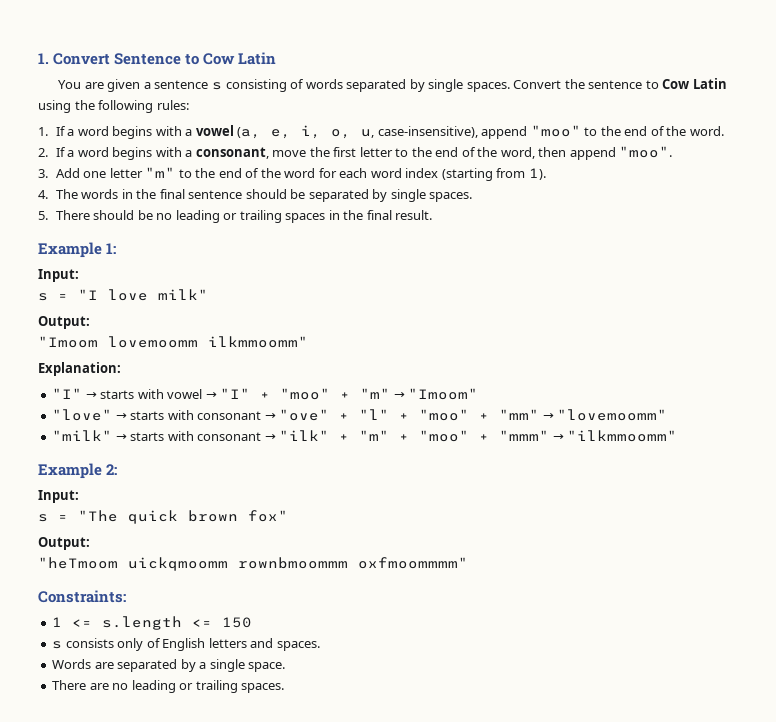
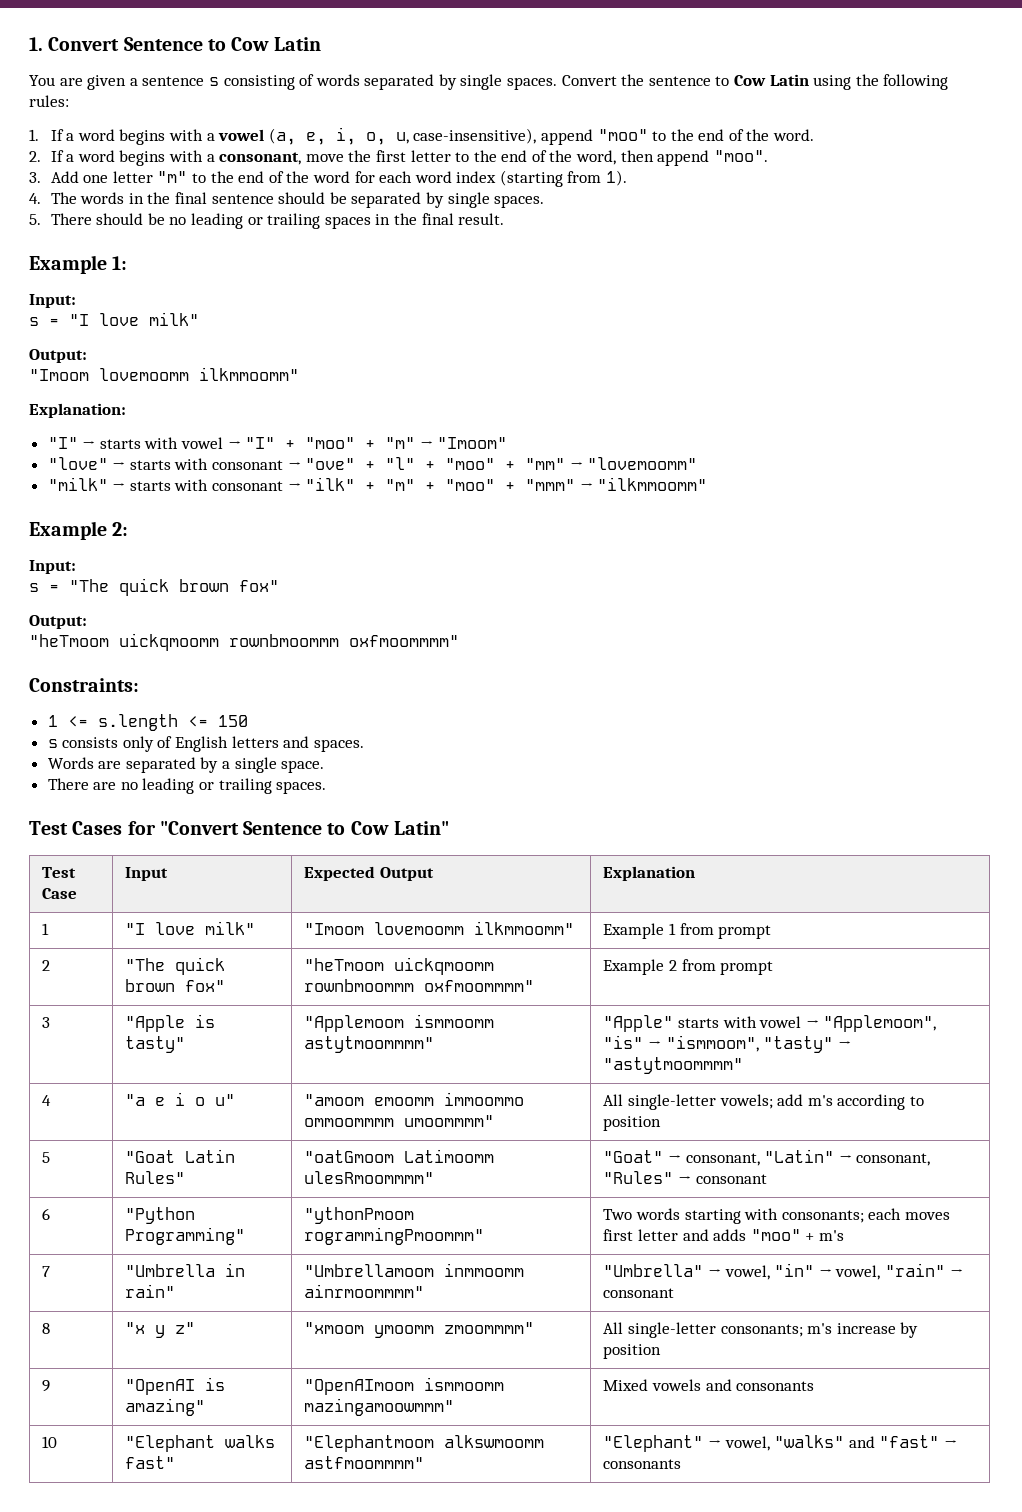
+ Test Cases for "Convert Sentence to Cow Latin"
+ Test Case | Input | Expected Output | Explanation
+ 1 | "I love milk" | "Imoom lovemoomm ilkmmoomm" | Example 1 from prompt
+ 2 | "The quick brown fox" | "heTmoom uickqmoomm rownbmoommm oxfmoommmm" | Example 2 from prompt
+ 3 | "Apple is tasty" | "Applemoom ismmoomm astytmoommmm" | "Apple" starts with vowel → "Applemoom", "is" → "ismmoom", "tasty" → "astytmoommmm"
+ 4 | "a e i o u" | "amoom emoomm immoommo ommoommmm umoommmm" | All single-letter vowels; add m's according to position
+ 5 | "Goat Latin Rules" | "oatGmoom Latimoomm ulesRmoommmm" | "Goat" → consonant, "Latin" → consonant, "Rules" → consonant
+ 6 | "Python Programming" | "ythonPmoom rogrammingPmoommm" | Two words starting with consonants; each moves first letter and adds "moo" + m's
+ 7 | "Umbrella in rain" | "Umbrellamoom inmmoomm ainrmoommmm" | "Umbrella" → vowel, "in" → vowel, "rain" → consonant
+ 8 | "x y z" | "xmoom ymoomm zmoommmm" | All single-letter consonants; m's increase by position
+ 9 | "OpenAI is amazing" | "OpenAImoom ismmoomm mazingamoowmmm" | Mixed vowels and consonants
+ 10 | "Elephant walks fast" | "Elephantmoom alkswmoomm astfmoommmm" | "Elephant" → vowel, "walks" and "fast" → consonants

